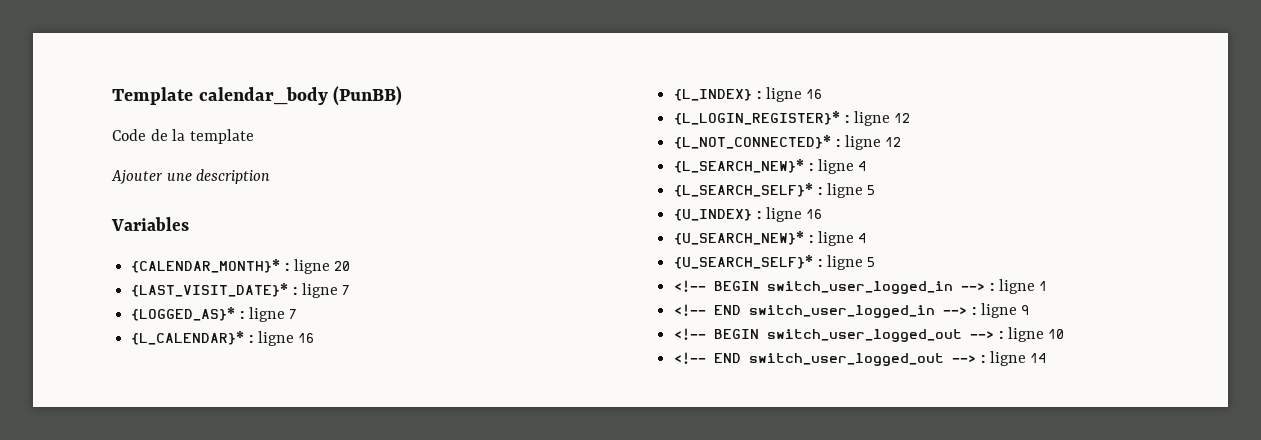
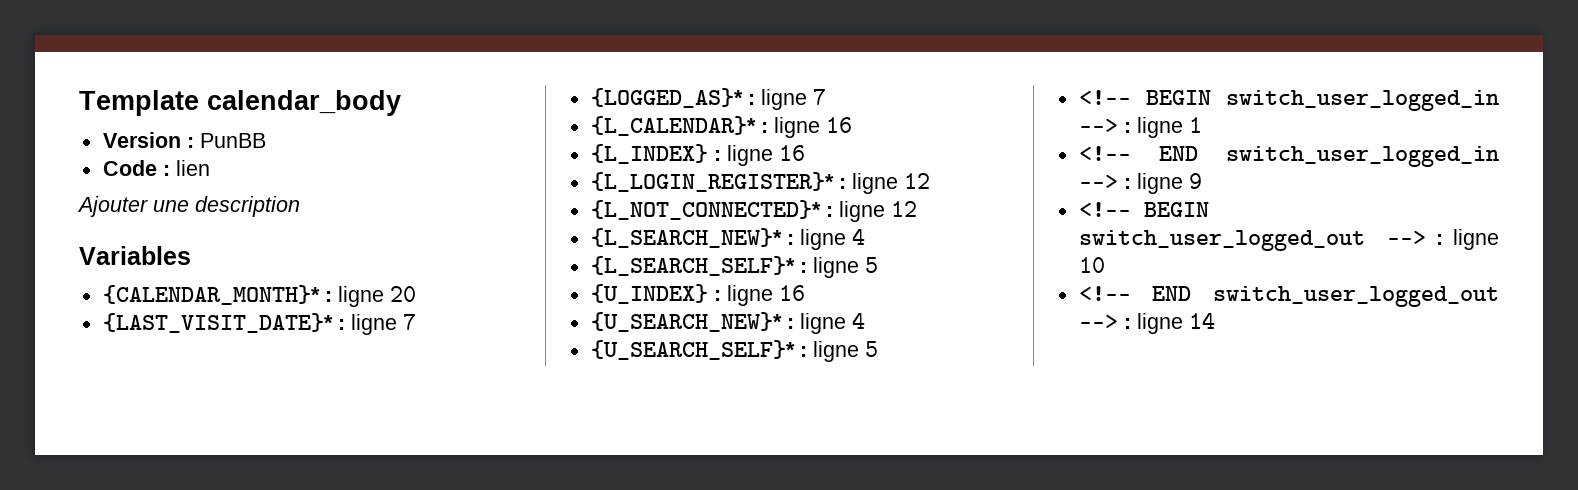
- Template calendar_body (PunBB)
- Code de la template
+ Template calendar_body
+ Version : PunBB
+ Code : lien

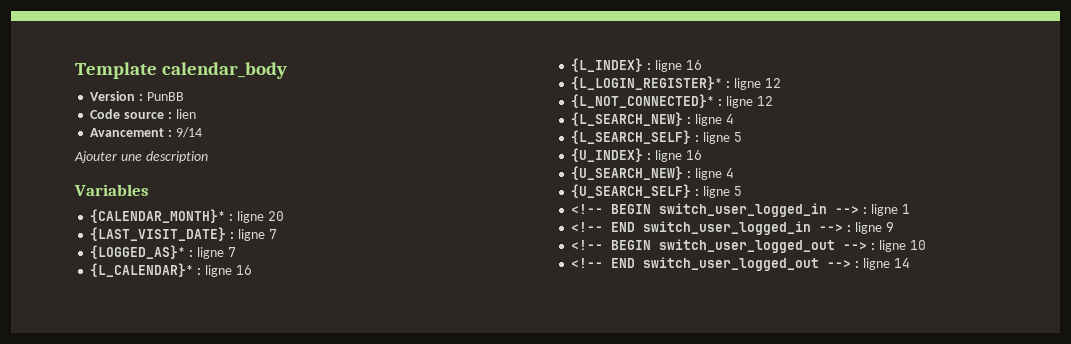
- Code : lien
+ Code source : lien
+ Avancement : 9/14
- {LAST_VISIT_DATE}* : ligne 7
+ {LAST_VISIT_DATE} : ligne 7
- {L_SEARCH_NEW}* : ligne 4
- {L_SEARCH_SELF}* : ligne 5
+ {L_SEARCH_NEW} : ligne 4
+ {L_SEARCH_SELF} : ligne 5
- {U_SEARCH_NEW}* : ligne 4
- {U_SEARCH_SELF}* : ligne 5
+ {U_SEARCH_NEW} : ligne 4
+ {U_SEARCH_SELF} : ligne 5

